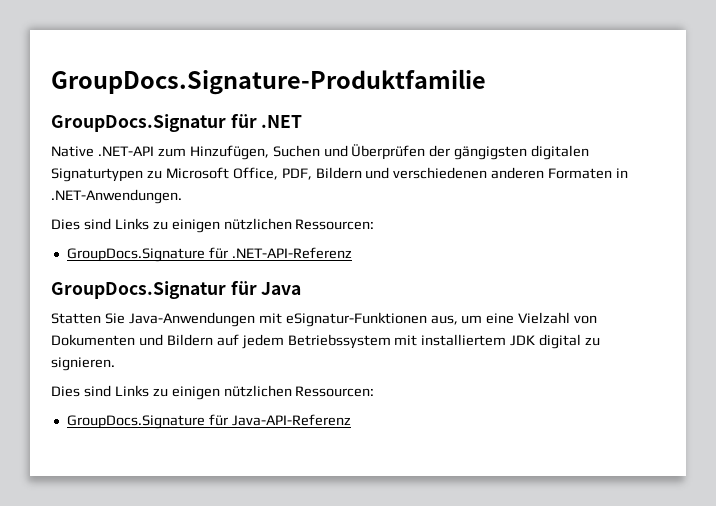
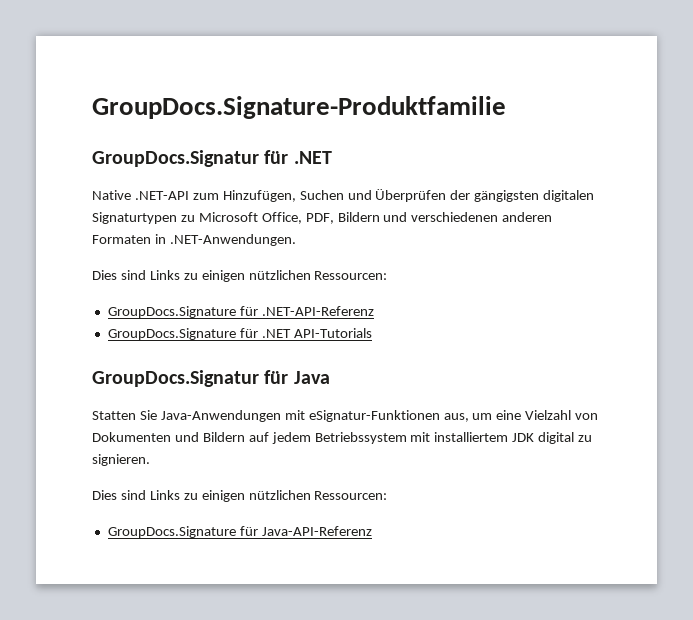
+ GroupDocs.Signature für .NET API-Tutorials

